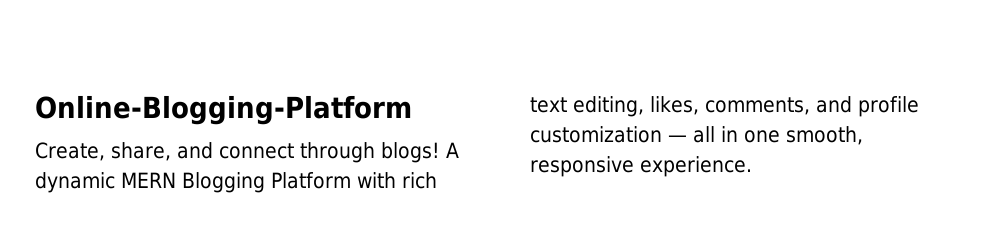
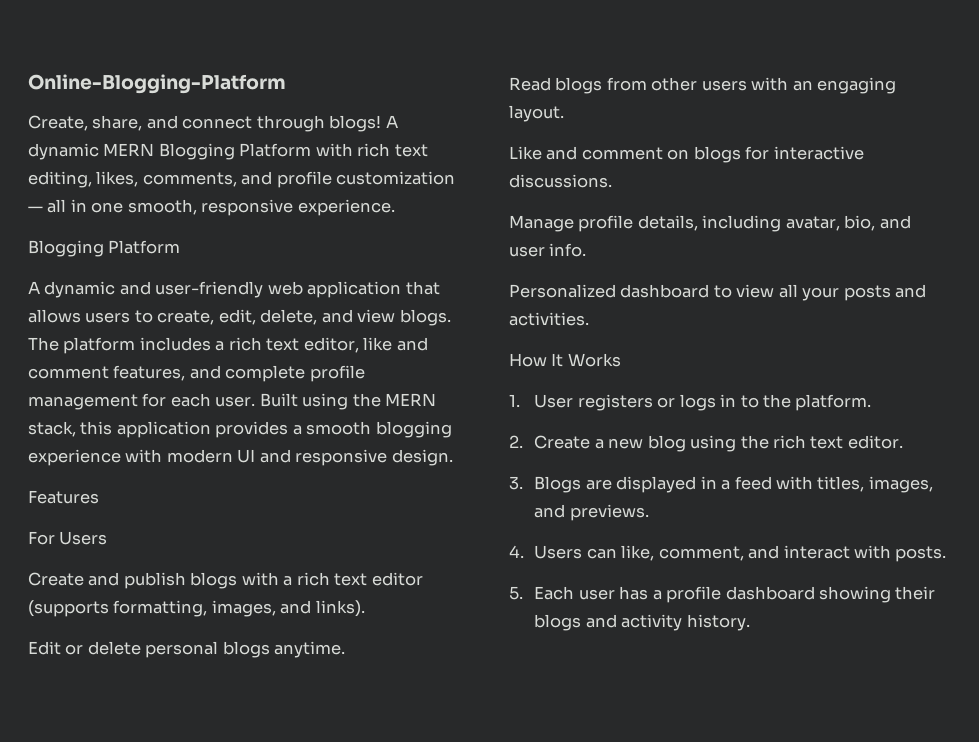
  A dynamic MERN Blogging Platform with rich text editing, likes, comments, and profile customization — all in one smooth, responsive experience.
+ Blogging Platform
+ A dynamic and user-friendly web application that allows users to create, edit, delete, and view blogs. The platform includes a rich text editor, like and comment features, and complete profile management for each user. Built using the MERN stack, this application provides a smooth blogging experience with modern UI and responsive design.
+ Features
+ For Users
+ Create and publish blogs with a rich text editor (supports formatting, images, and links).
+ Edit or delete personal blogs anytime.
+ Read blogs from other users with an engaging layout.
+ Like and comment on blogs for interactive discussions.
+ Manage profile details, including avatar, bio, and user info.
+ Personalized dashboard to view all your posts and activities.
+ How It Works
+ 1. User registers or logs in to the platform.
+ 2. Create a new blog using the rich text editor.
+ 3. Blogs are displayed in a feed with titles, images, and previews.
+ 4. Users can like, comment, and interact with posts.
+ 5. Each user has a profile dashboard showing their blogs and activity history.

